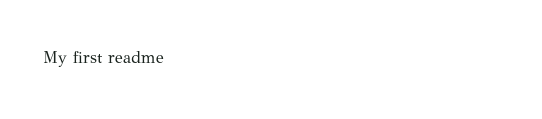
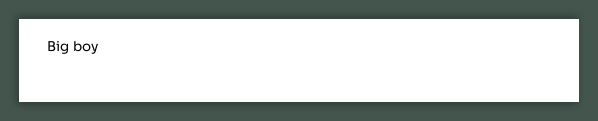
- My first readme
+ Big boy

